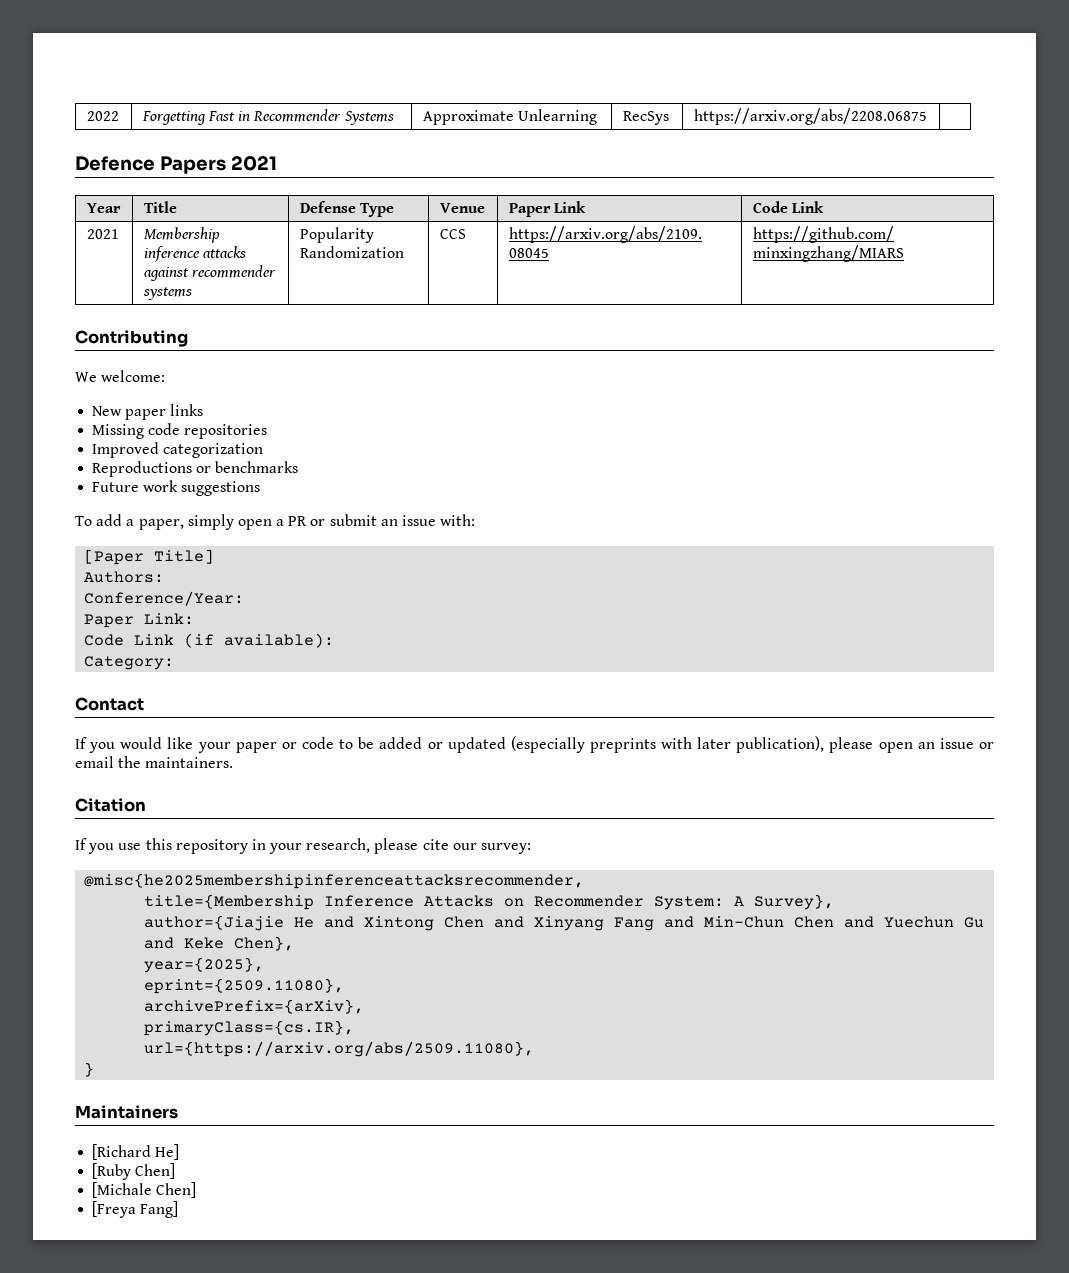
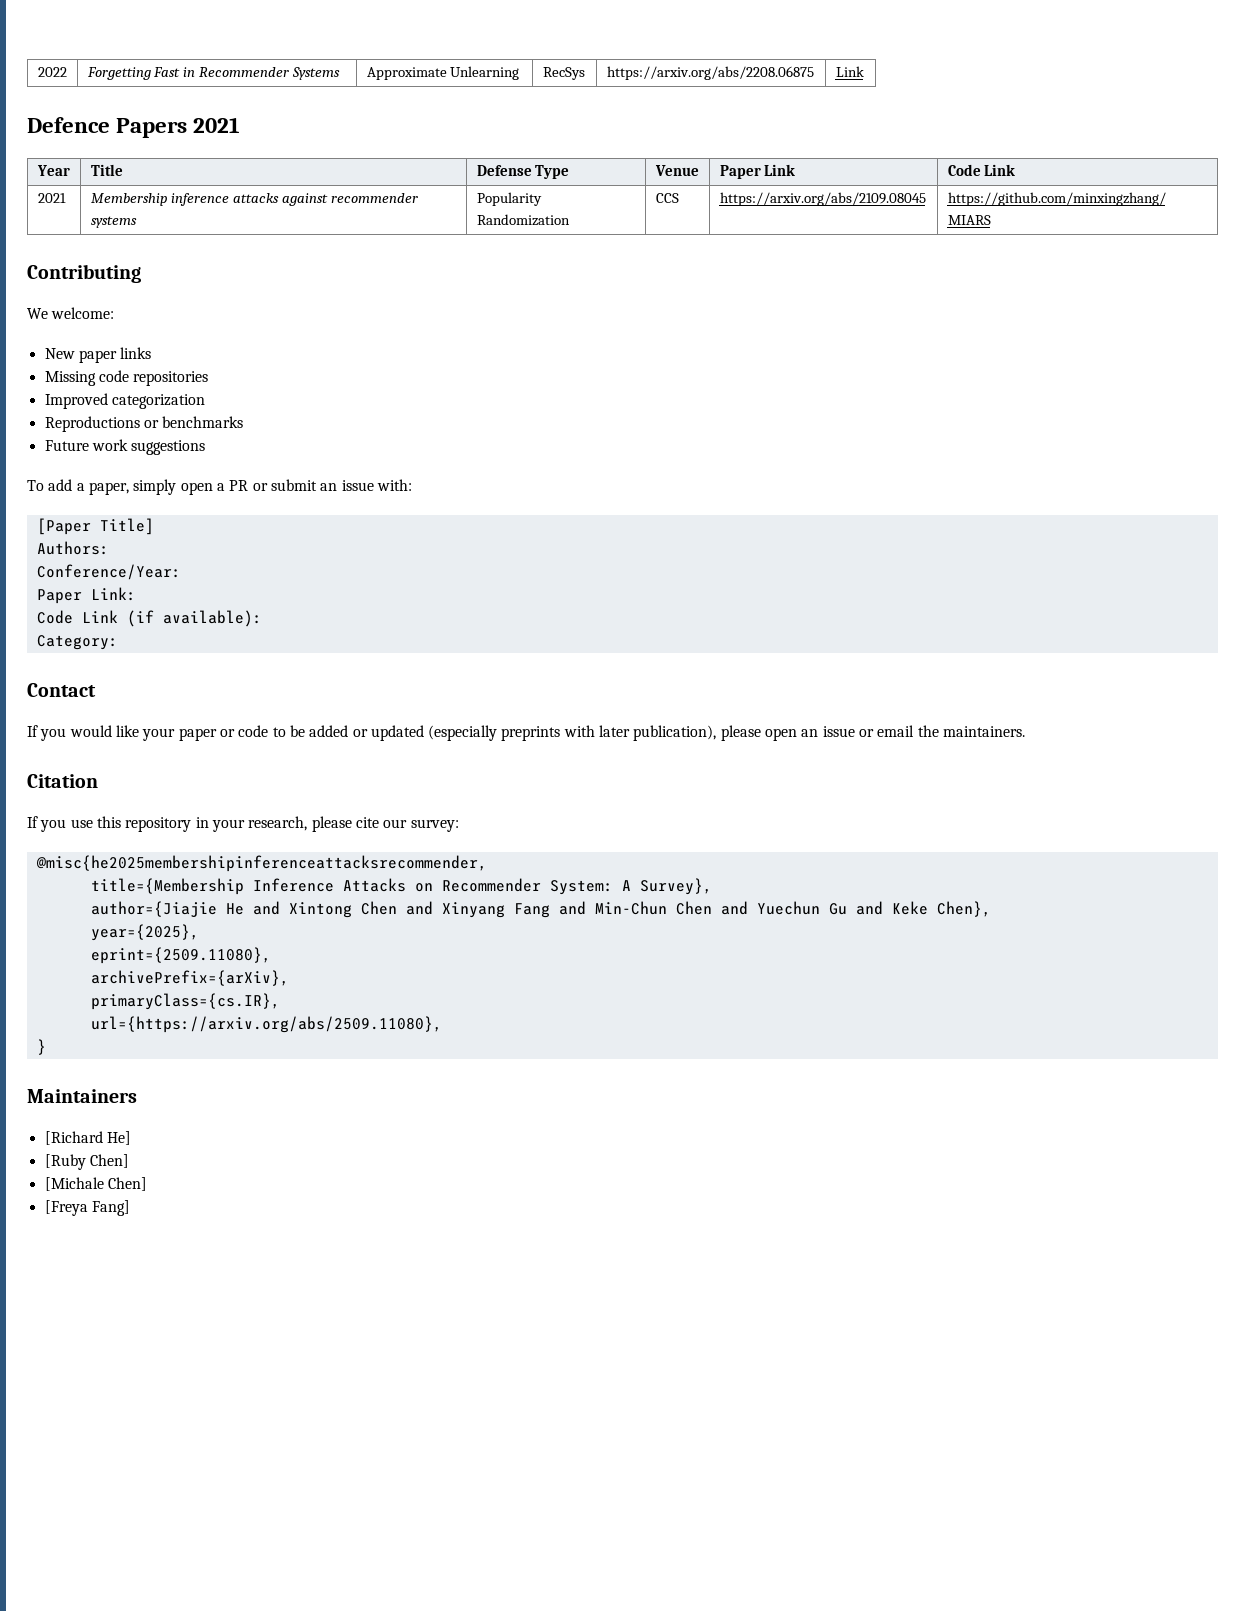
- 2022 | Forgetting Fast in Recommender Systems | Approximate Unlearning | RecSys | https://arxiv.org/abs/2208.06875 |
+ 2022 | Forgetting Fast in Recommender Systems | Approximate Unlearning | RecSys | https://arxiv.org/abs/2208.06875 | Link

